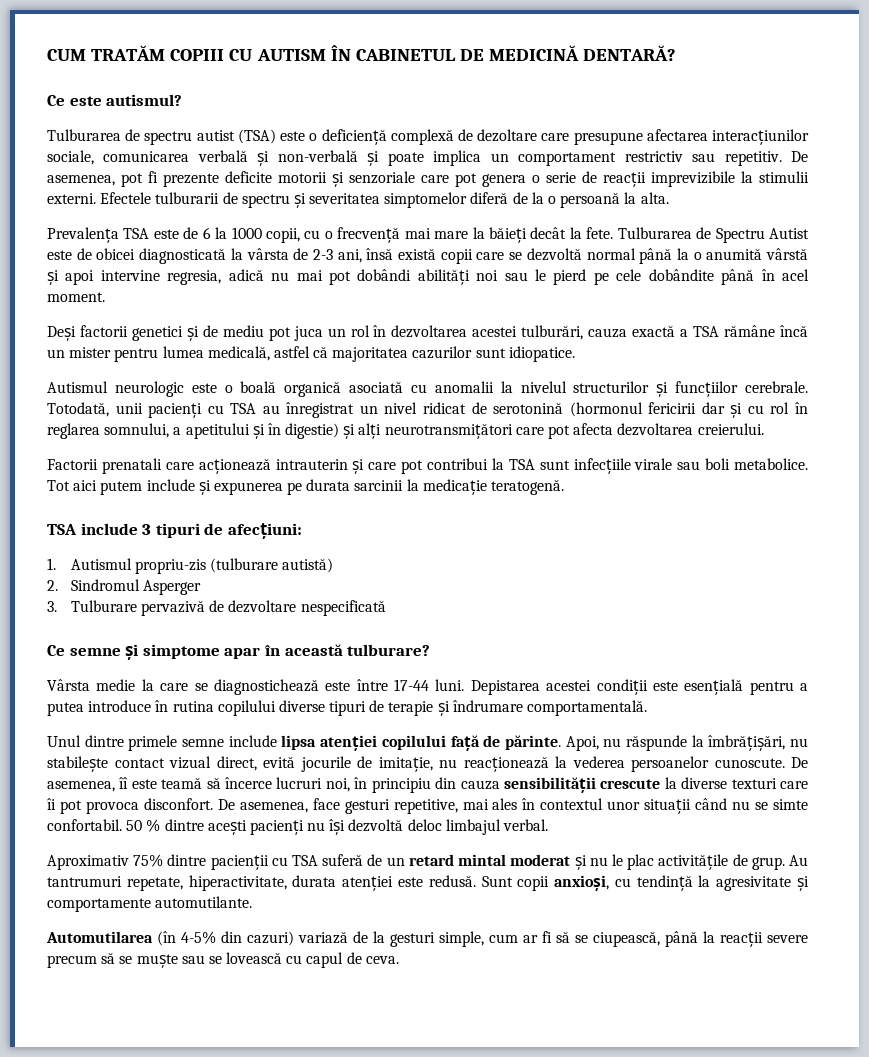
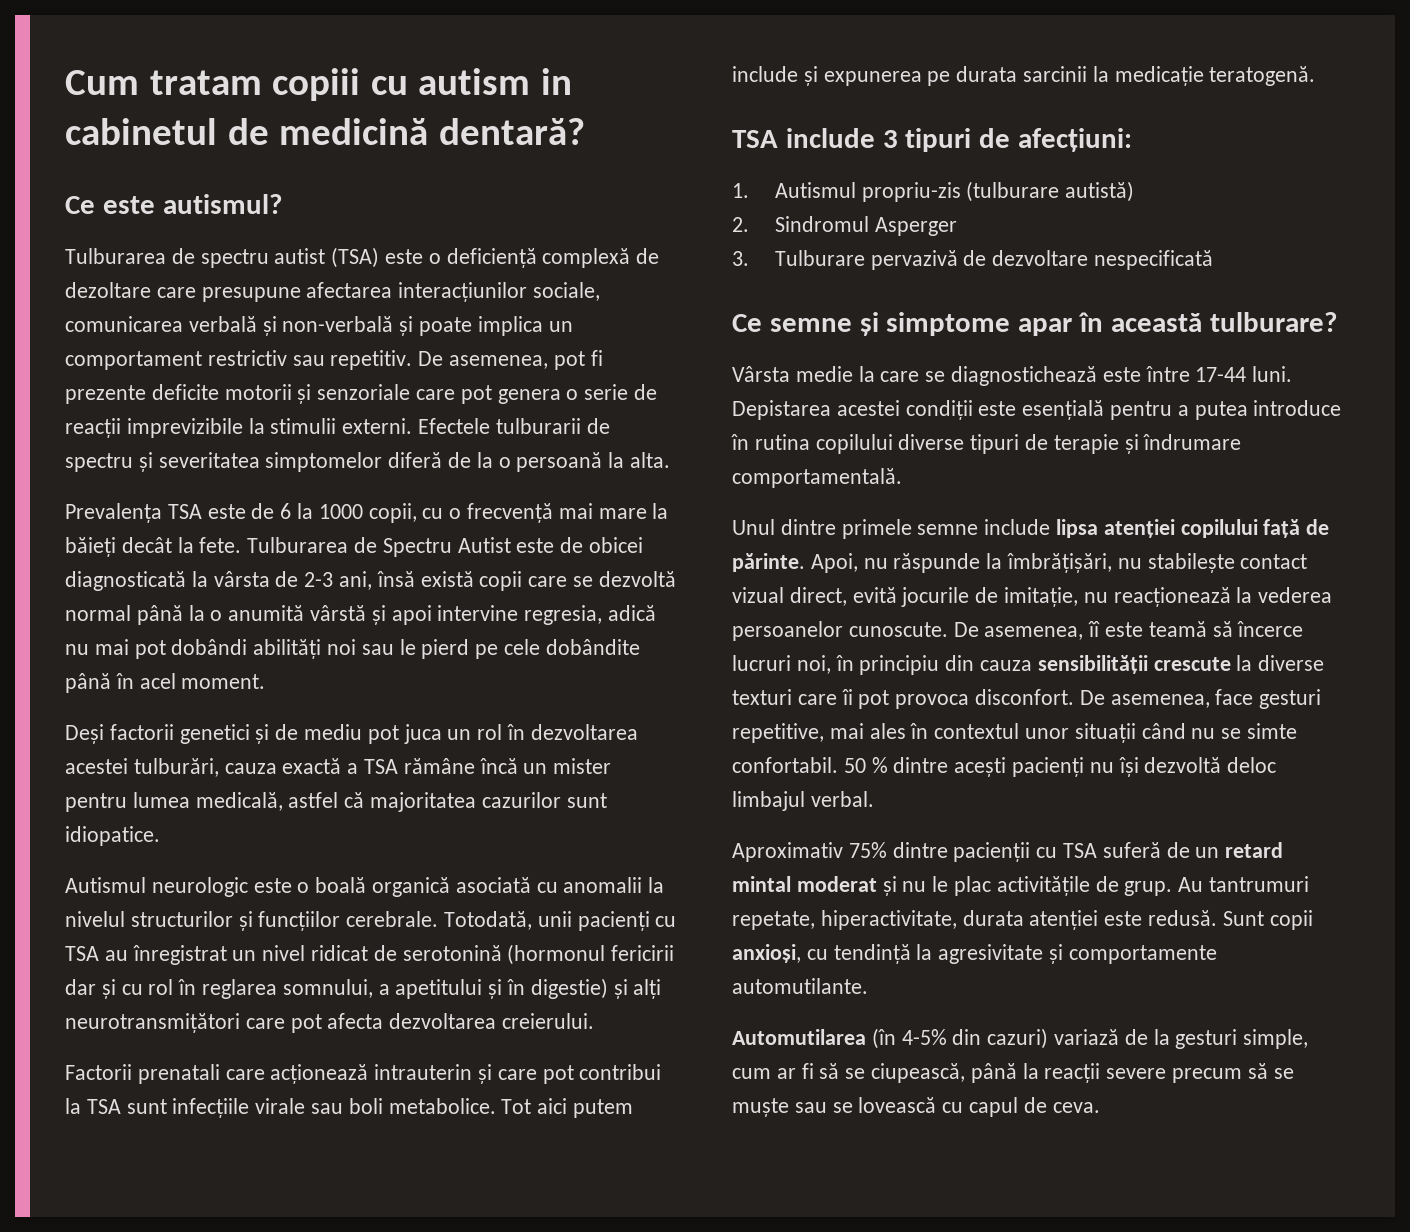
- CUM TRATĂM COPIII CU AUTISM ÎN CABINETUL DE MEDICINĂ DENTARĂ?
+ Cum tratam copiii cu autism in cabinetul de medicină dentară?

